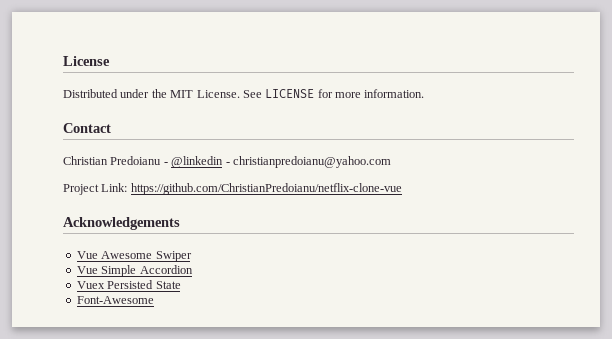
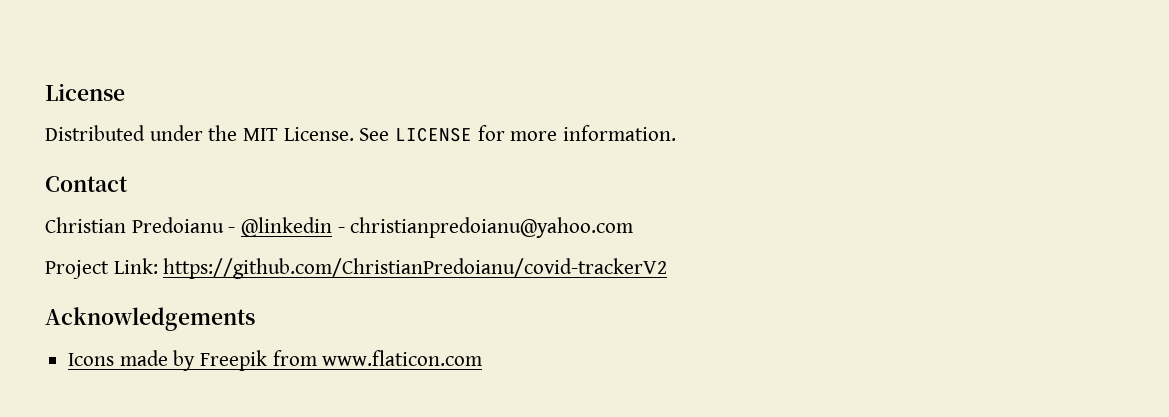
- Project Link: https://github.com/ChristianPredoianu/netflix-clone-vue
+ Project Link: https://github.com/ChristianPredoianu/covid-trackerV2
- Vue Awesome Swiper
- Vue Simple Accordion
- Vuex Persisted State
- Font-Awesome
+ Icons made by Freepik from www.flaticon.com

